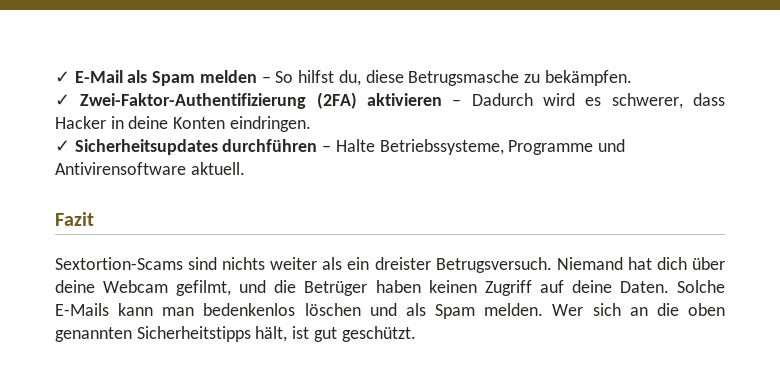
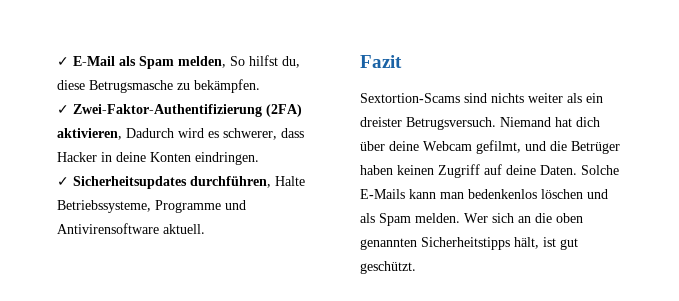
- ✓ E-Mail als Spam melden – So hilfst du, diese Betrugsmasche zu bekämpfen.
+ ✓ E-Mail als Spam melden, So hilfst du, diese Betrugsmasche zu bekämpfen.
- ✓ Zwei-Faktor-Authentifizierung (2FA) aktivieren – Dadurch wird es schwerer, dass Hacker in deine Konten eindringen.
+ ✓ Zwei-Faktor-Authentifizierung (2FA) aktivieren, Dadurch wird es schwerer, dass Hacker in deine Konten eindringen.
- ✓ Sicherheitsupdates durchführen – Halte Betriebssysteme, Programme und Antivirensoftware aktuell.
+ ✓ Sicherheitsupdates durchführen, Halte Betriebssysteme, Programme und Antivirensoftware aktuell.

